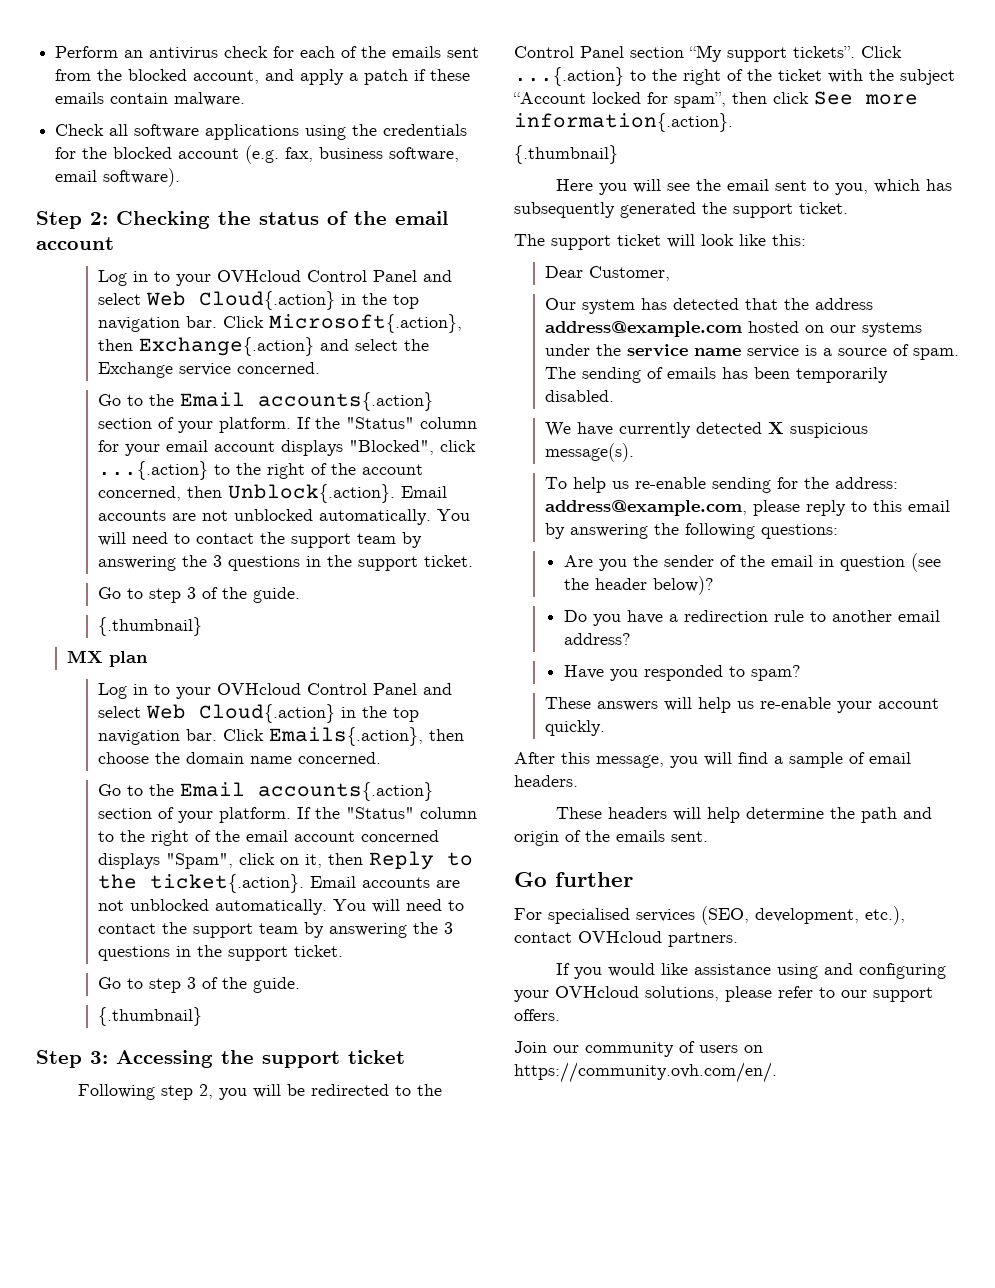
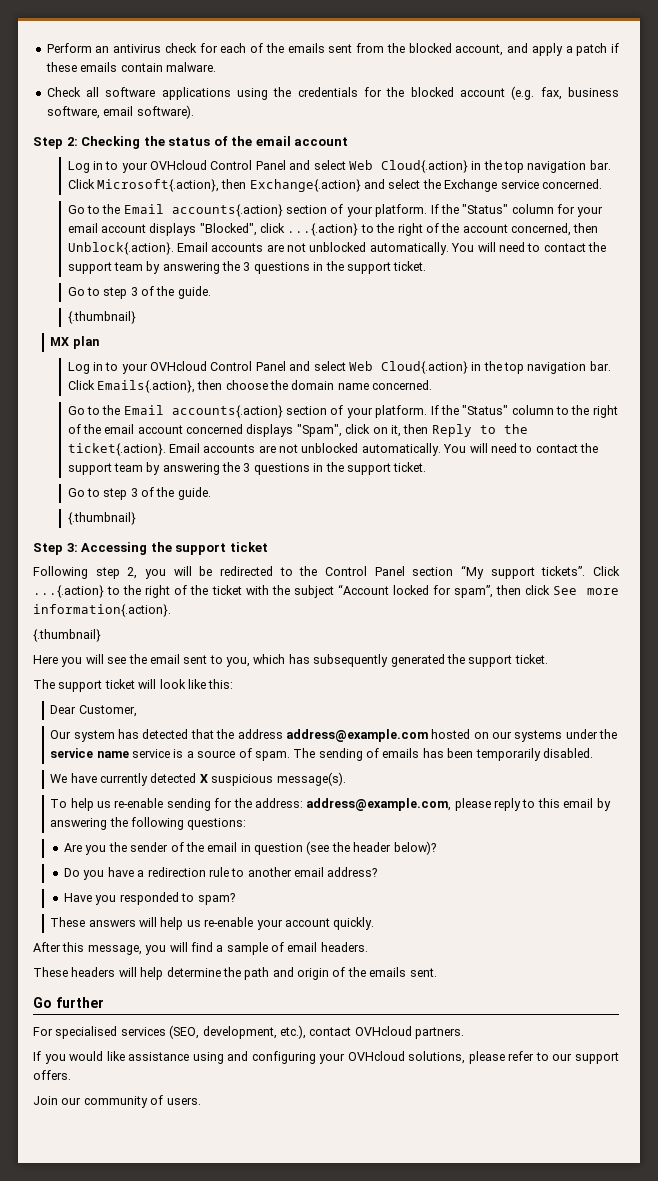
- Join our community of users on https://community.ovh.com/en/.
+ Join our community of users.

